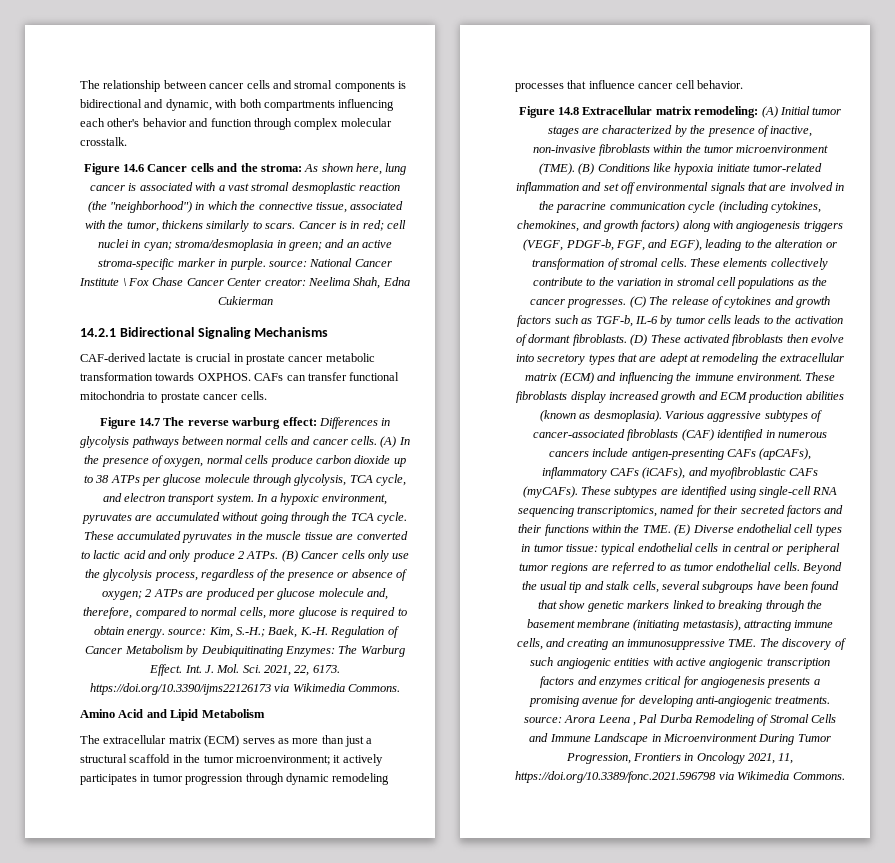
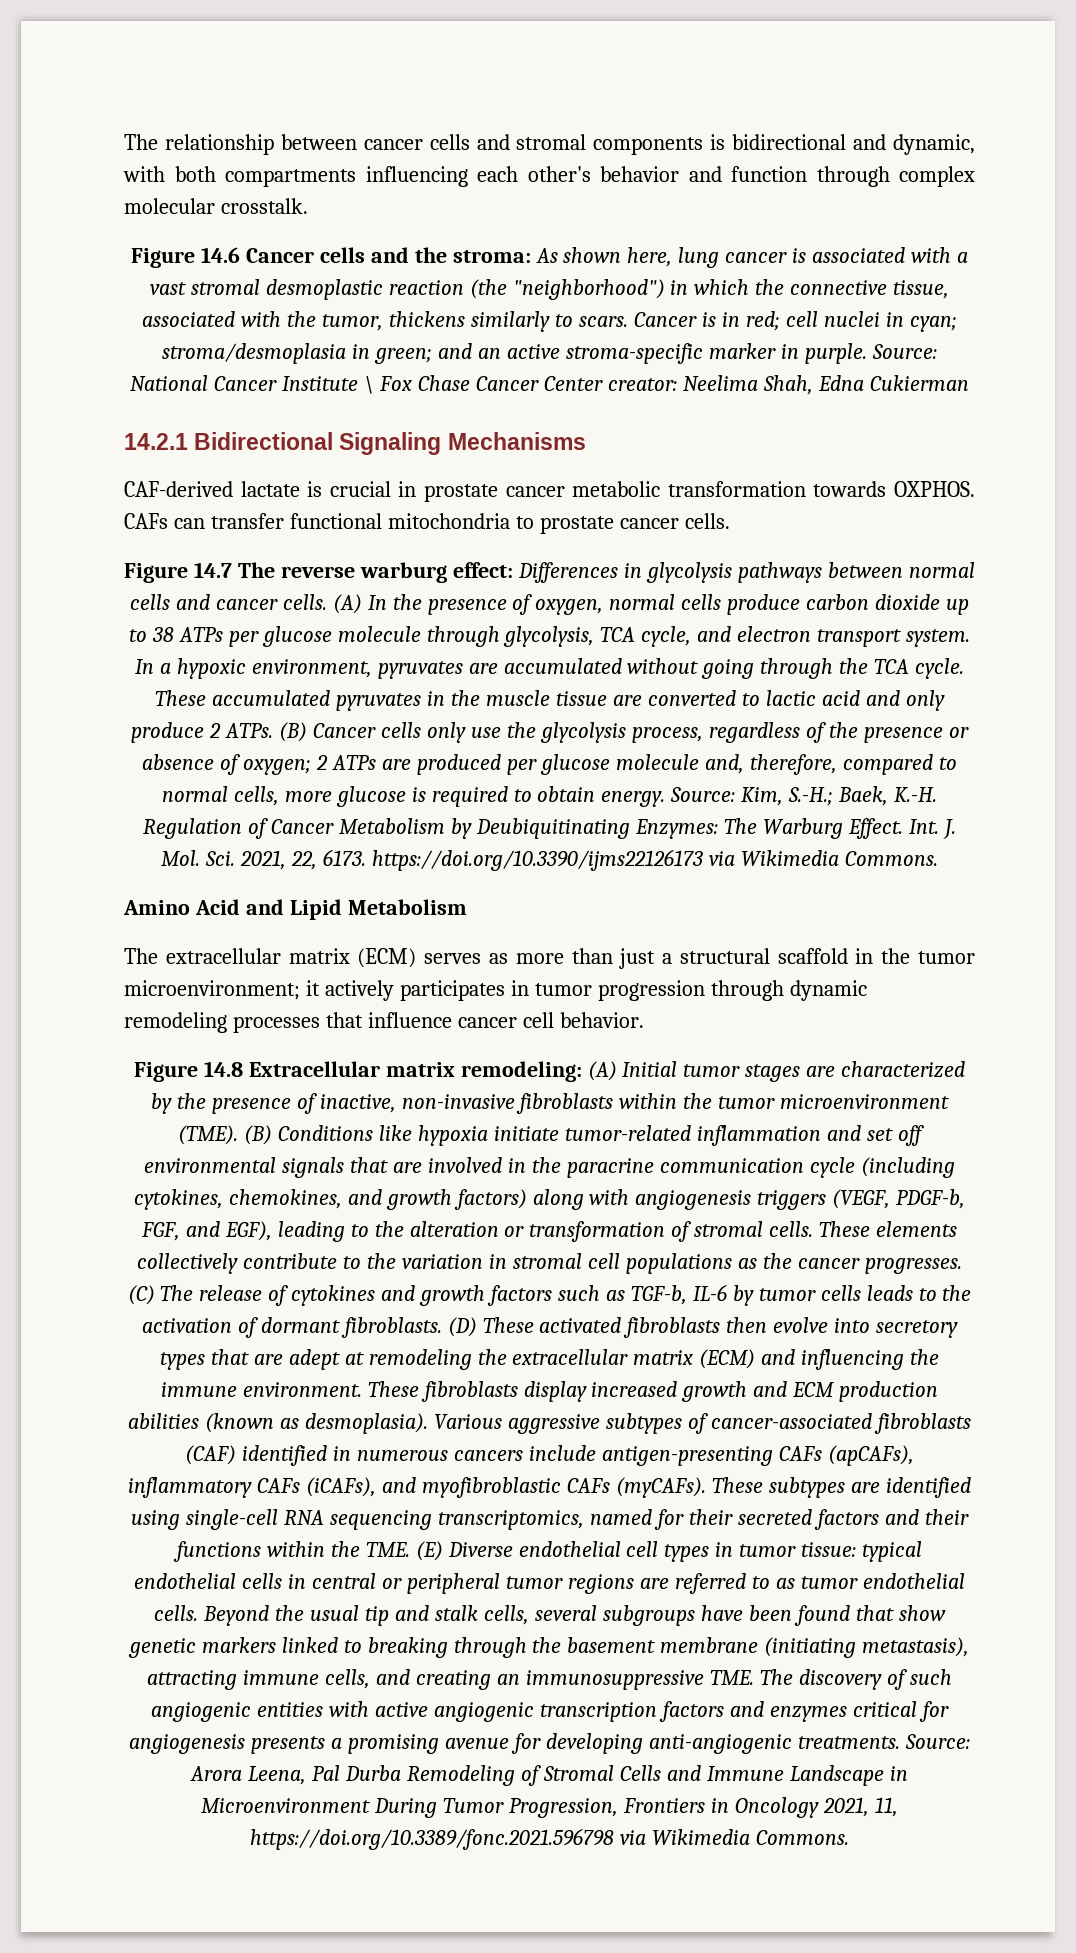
- Cancer is in red; cell nuclei in cyan; stroma/desmoplasia in green; and an active stroma-specific marker in purple. source: National Cancer Institute \ Fox Chase Cancer Center creator: Neelima Shah, Edna Cukierman
+ Cancer is in red; cell nuclei in cyan; stroma/desmoplasia in green; and an active stroma-specific marker in purple. Source: National Cancer Institute \ Fox Chase Cancer Center creator: Neelima Shah, Edna Cukierman
- (B) Cancer cells only use the glycolysis process, regardless of the presence or absence of oxygen; 2 ATPs are produced per glucose molecule and, therefore, compared to normal cells, more glucose is required to obtain energy. source: Kim, S.-H.; Baek, K.-H. Regulation of Cancer Metabolism by Deubiquitinating Enzymes: The Warburg Effect.
+ (B) Cancer cells only use the glycolysis process, regardless of the presence or absence of oxygen; 2 ATPs are produced per glucose molecule and, therefore, compared to normal cells, more glucose is required to obtain energy. Source: Kim, S.-H.; Baek, K.-H. Regulation of Cancer Metabolism by Deubiquitinating Enzymes: The Warburg Effect.
- Beyond the usual tip and stalk cells, several subgroups have been found that show genetic markers linked to breaking through the basement membrane (initiating metastasis), attracting immune cells, and creating an immunosuppressive TME. The discovery of such angiogenic entities with active angiogenic transcription factors and enzymes critical for angiogenesis presents a promising avenue for developing anti-angiogenic treatments. source: Arora Leena , Pal Durba Remodeling of Stromal Cells and Immune Landscape in Microenvironment During Tumor Progression, Frontiers in Oncology 2021, 11, https://doi.org/10.3389/fonc.2021.596798 via Wikimedia Commons.
+ Beyond the usual tip and stalk cells, several subgroups have been found that show genetic markers linked to breaking through the basement membrane (initiating metastasis), attracting immune cells, and creating an immunosuppressive TME. The discovery of such angiogenic entities with active angiogenic transcription factors and enzymes critical for angiogenesis presents a promising avenue for developing anti-angiogenic treatments. Source: Arora Leena, Pal Durba Remodeling of Stromal Cells and Immune Landscape in Microenvironment During Tumor Progression, Frontiers in Oncology 2021, 11, https://doi.org/10.3389/fonc.2021.596798 via Wikimedia Commons.

